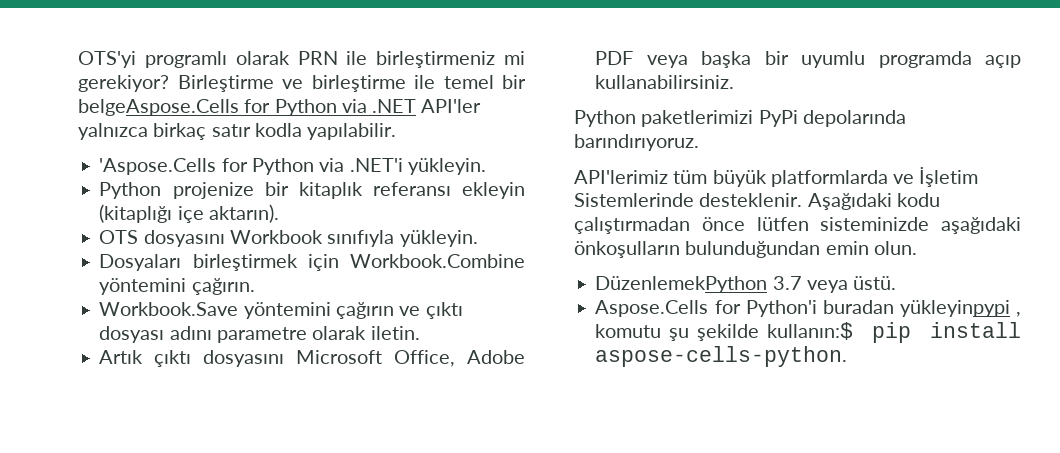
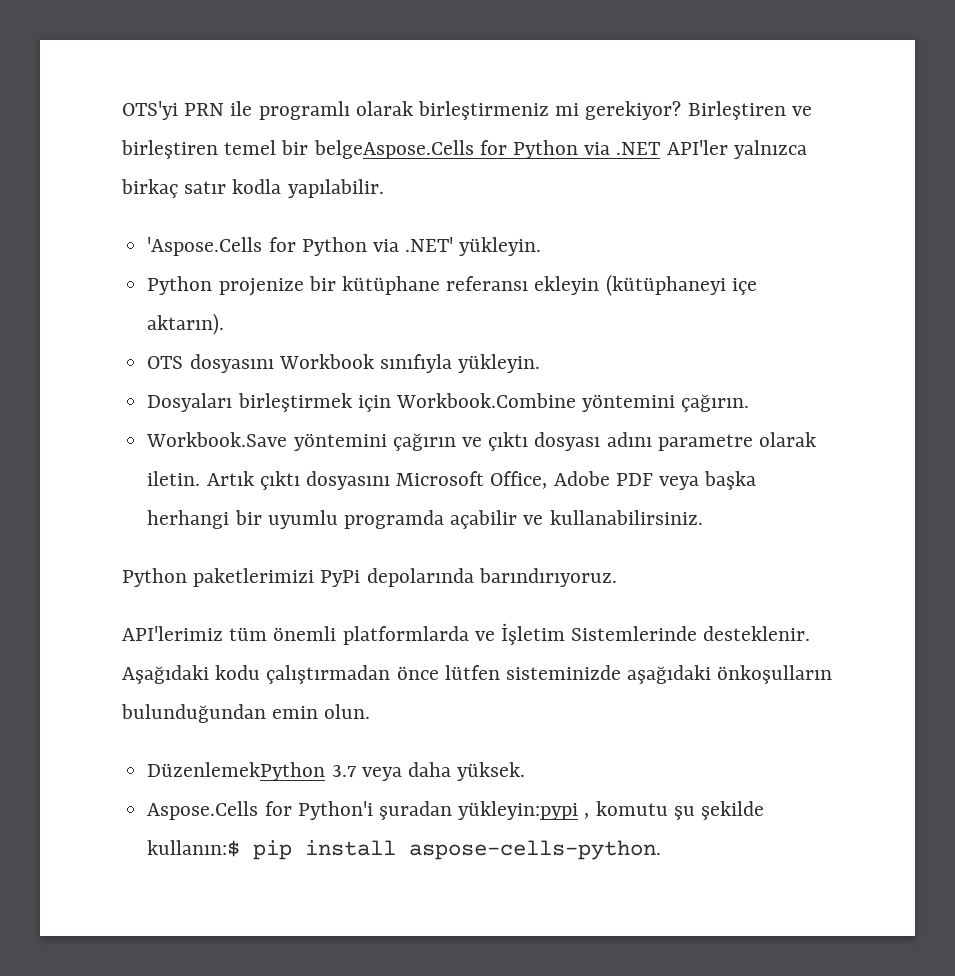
- OTS'yi programlı olarak PRN ile birleştirmeniz mi gerekiyor? Birleştirme ve birleştirme ile temel bir belgeAspose.Cells for Python via .NET API'ler yalnızca birkaç satır kodla yapılabilir.
+ OTS'yi PRN ile programlı olarak birleştirmeniz mi gerekiyor? Birleştiren ve birleştiren temel bir belgeAspose.Cells for Python via .NET API'ler yalnızca birkaç satır kodla yapılabilir.
- 'Aspose.Cells for Python via .NET'i yükleyin.
+ 'Aspose.Cells for Python via .NET' yükleyin.
- Python projenize bir kitaplık referansı ekleyin (kitaplığı içe aktarın).
+ Python projenize bir kütüphane referansı ekleyin (kütüphaneyi içe aktarın).
- Workbook.Save yöntemini çağırın ve çıktı dosyası adını parametre olarak iletin.
- Artık çıktı dosyasını Microsoft Office, Adobe PDF veya başka bir uyumlu programda açıp kullanabilirsiniz.
+ Workbook.Save yöntemini çağırın ve çıktı dosyası adını parametre olarak iletin. Artık çıktı dosyasını Microsoft Office, Adobe PDF veya başka herhangi bir uyumlu programda açabilir ve kullanabilirsiniz.
- API'lerimiz tüm büyük platformlarda ve İşletim Sistemlerinde desteklenir.
+ API'lerimiz tüm önemli platformlarda ve İşletim Sistemlerinde desteklenir.
- DüzenlemekPython 3.7 veya üstü.
+ DüzenlemekPython 3.7 veya daha yüksek.
- Aspose.Cells for Python'i buradan yükleyinpypi , komutu şu şekilde kullanın:$ pip install aspose-cells-python.
+ Aspose.Cells for Python'i şuradan yükleyin:pypi , komutu şu şekilde kullanın:$ pip install aspose-cells-python.

